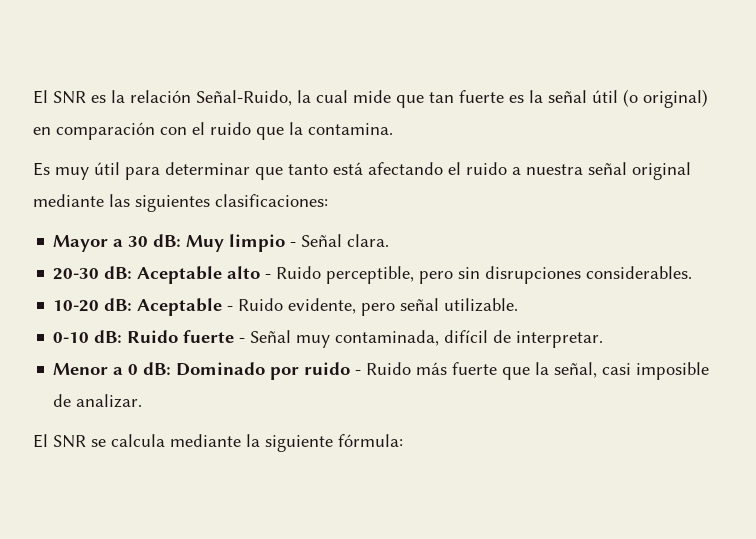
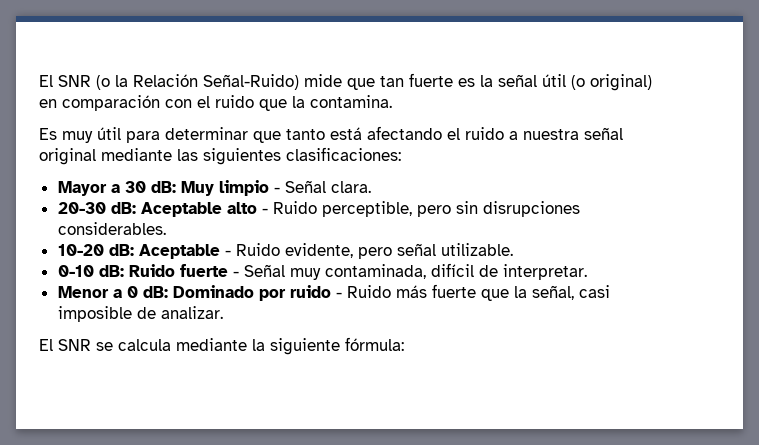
- El SNR es la relación Señal-Ruido, la cual mide que tan fuerte es la señal útil (o original) en comparación con el ruido que la contamina.
+ El SNR (o la Relación Señal-Ruido) mide que tan fuerte es la señal útil (o original) en comparación con el ruido que la contamina.

